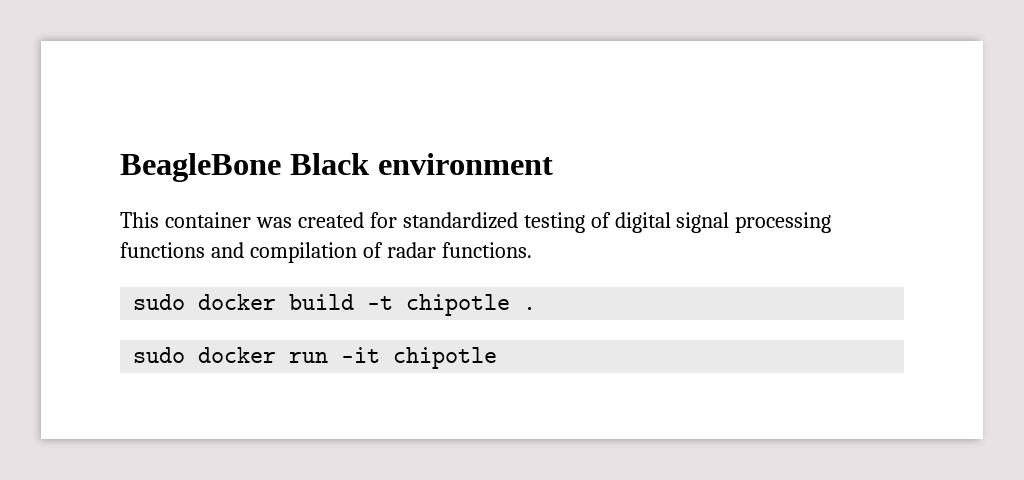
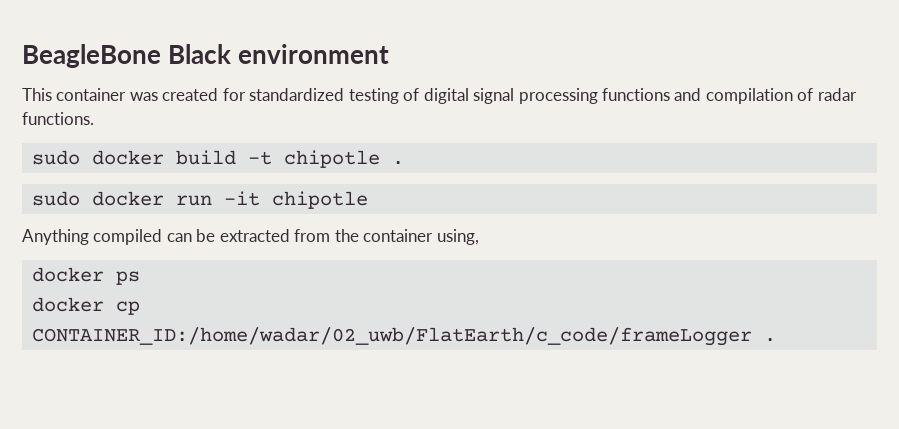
+ Anything compiled can be extracted from the container using,
+ docker ps
+ docker cp CONTAINER_ID:/home/wadar/02_uwb/FlatEarth/c_code/frameLogger .

